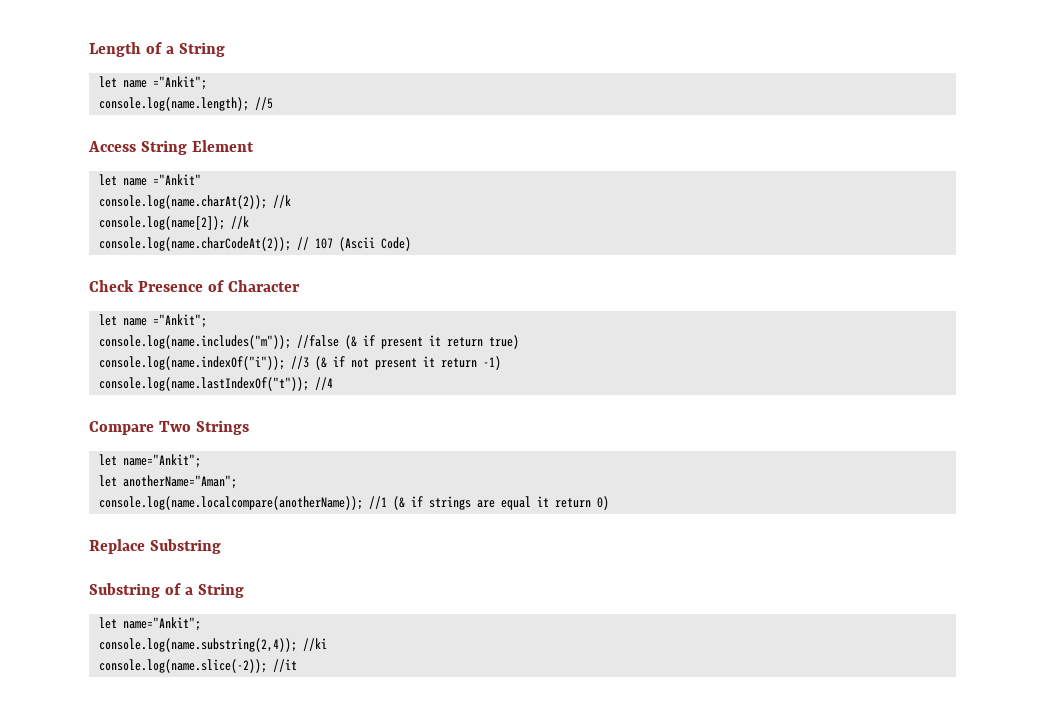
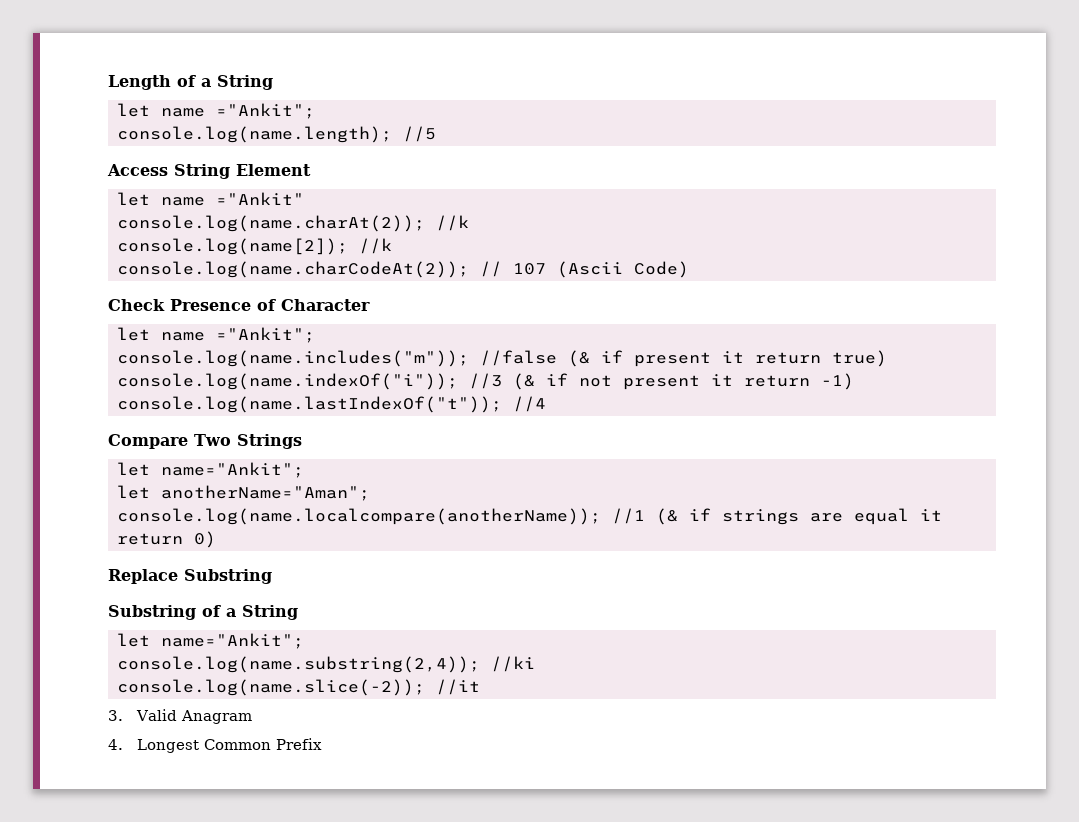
+ 3. Valid Anagram
+ 4. Longest Common Prefix

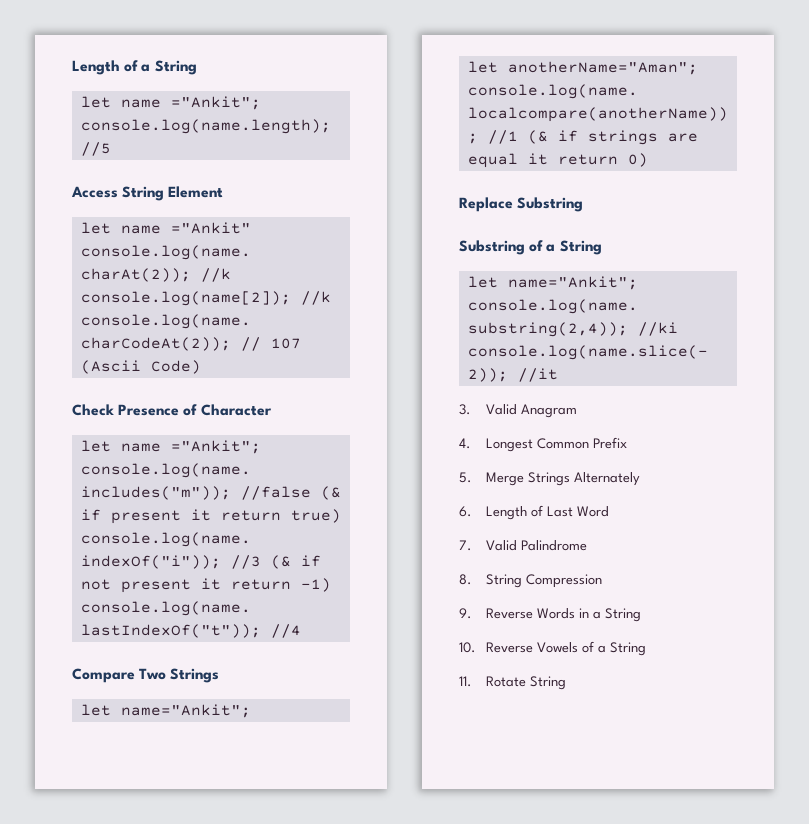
+ 5. Merge Strings Alternately
+ 6. Length of Last Word
+ 7. Valid Palindrome
+ 8. String Compression
+ 9. Reverse Words in a String
+ 10. Reverse Vowels of a String
+ 11. Rotate String

